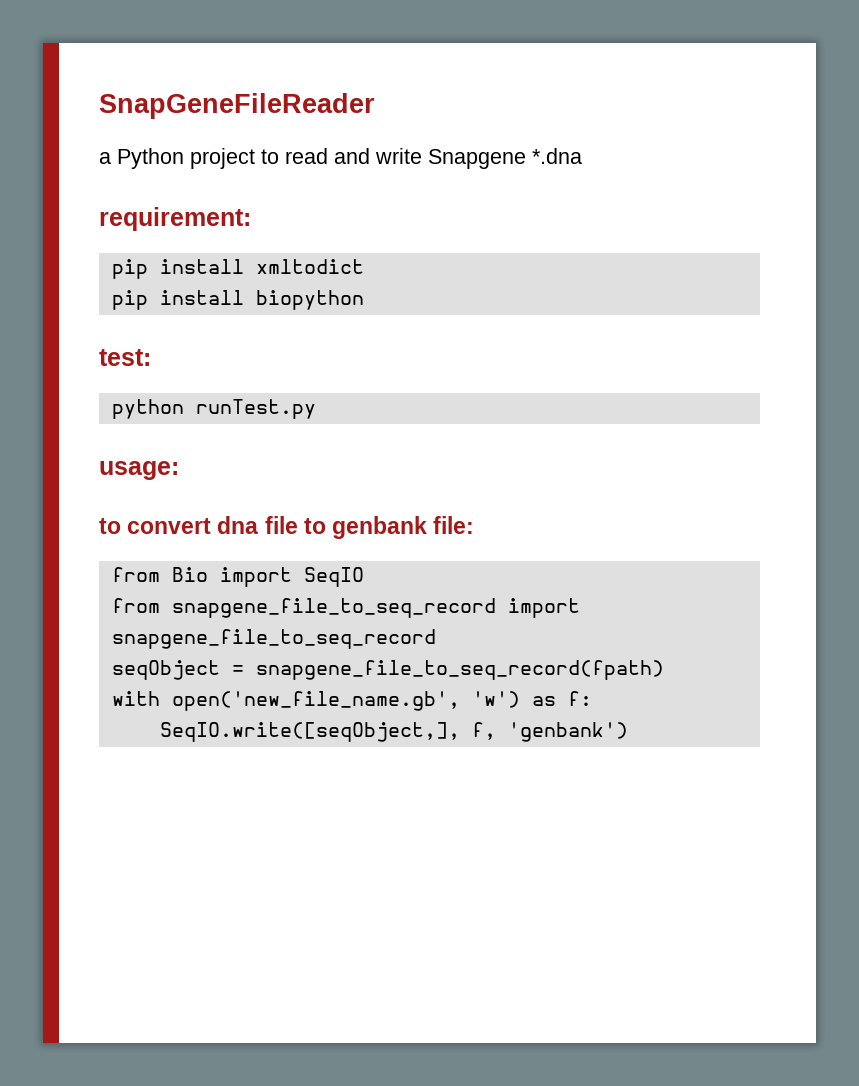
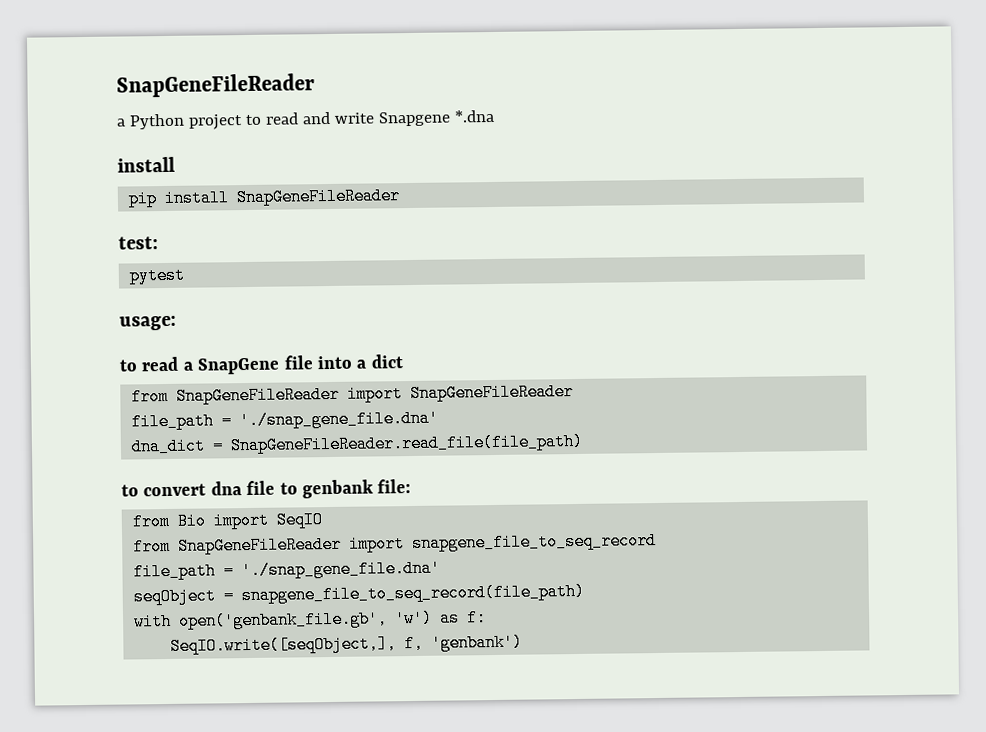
  a Python project to read and write Snapgene *.dna
- requirement:
- pip install xmltodict
- pip install biopython
+ install
+ pip install SnapGeneFileReader
- python runTest.py
+ pytest
+ to read a SnapGene file into a dict
+ from SnapGeneFileReader import SnapGeneFileReader
+ file_path = './snap_gene_file.dna'
+ dna_dict = SnapGeneFileReader.read_file(file_path)
- from snapgene_file_to_seq_record import snapgene_file_to_seq_record
+ from SnapGeneFileReader import snapgene_file_to_seq_record
+ file_path = './snap_gene_file.dna'
- seqObject = snapgene_file_to_seq_record(fpath)
+ seqObject = snapgene_file_to_seq_record(file_path)
- with open('new_file_name.gb', 'w') as f:
+ with open('genbank_file.gb', 'w') as f:

